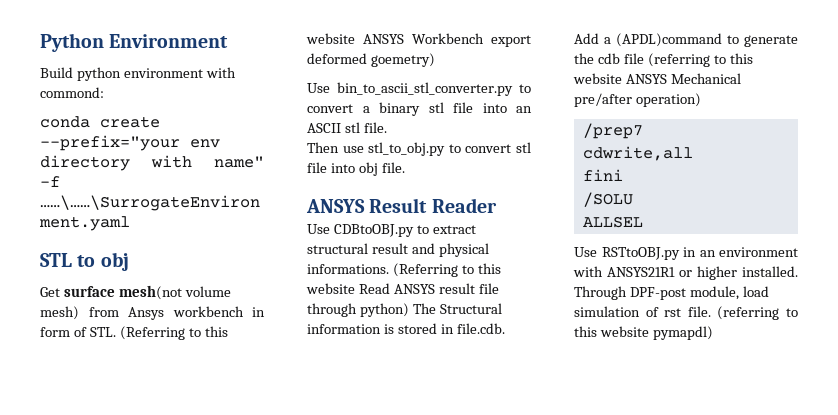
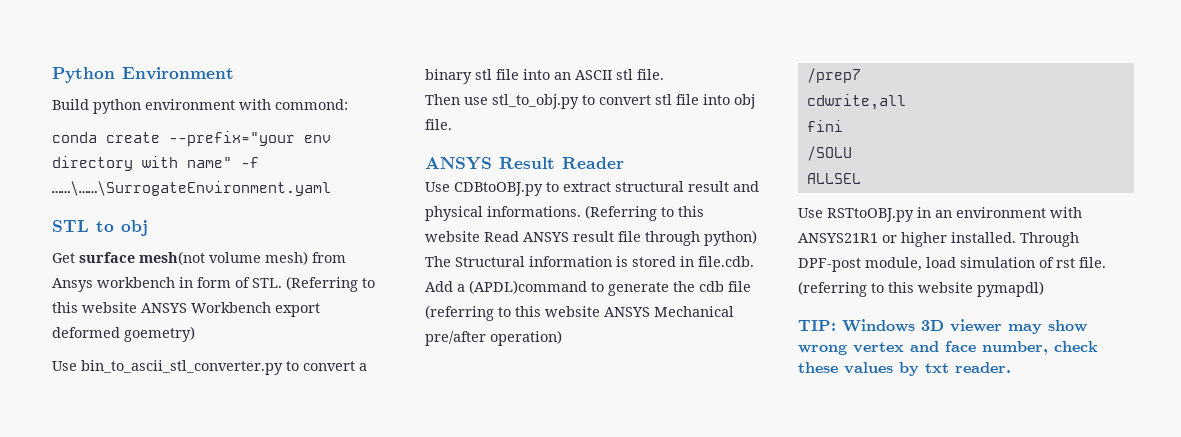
+ TIP: Windows 3D viewer may show wrong vertex and face number, check these values by txt reader.

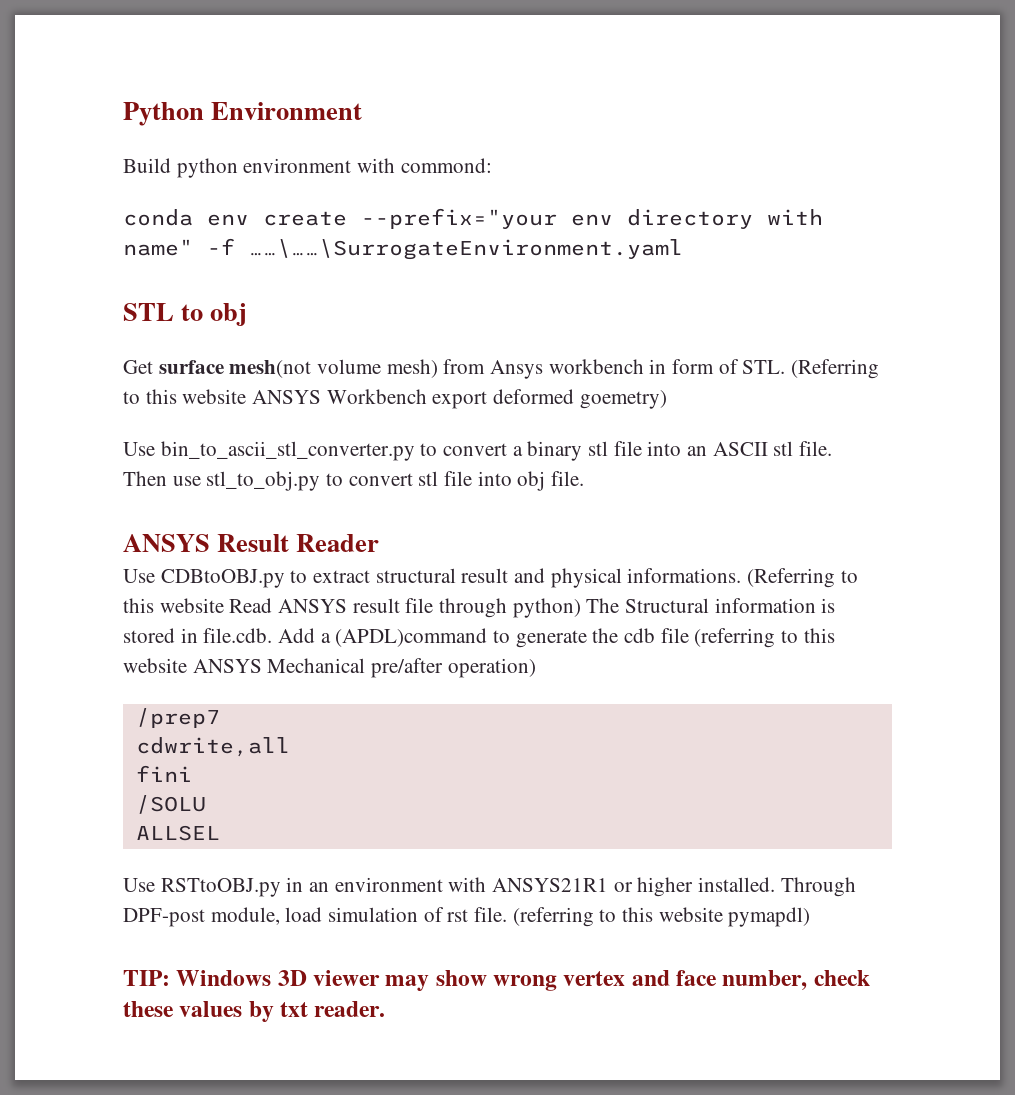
- conda create --prefix="your env directory with name" -f ……\……\SurrogateEnvironment.yaml
+ conda env create --prefix="your env directory with name" -f ……\……\SurrogateEnvironment.yaml

